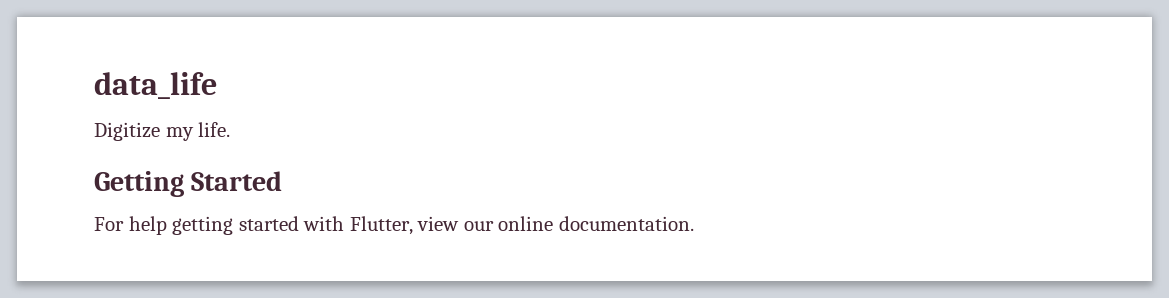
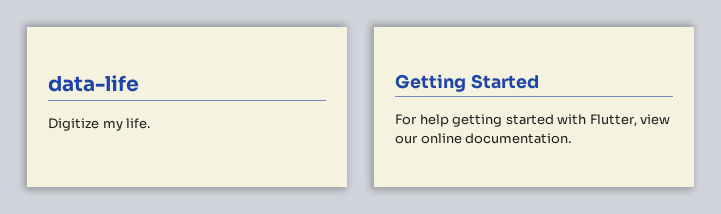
- data_life
+ data-life

